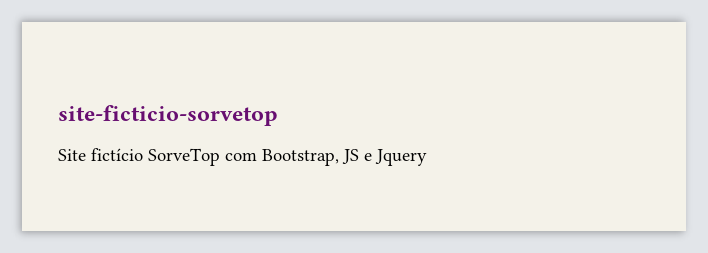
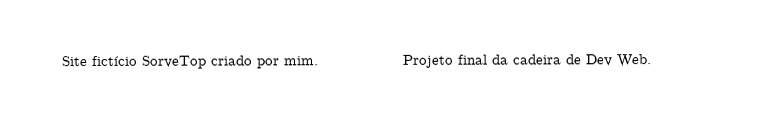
- site-ficticio-sorvetop
- Site fictício SorveTop com Bootstrap, JS e Jquery
+ Site fictício SorveTop criado por mim. Projeto final da cadeira de Dev Web.

